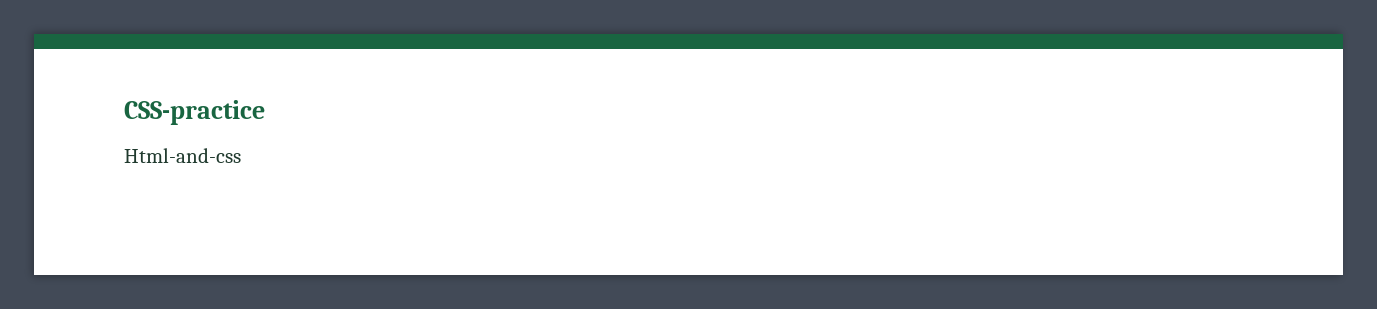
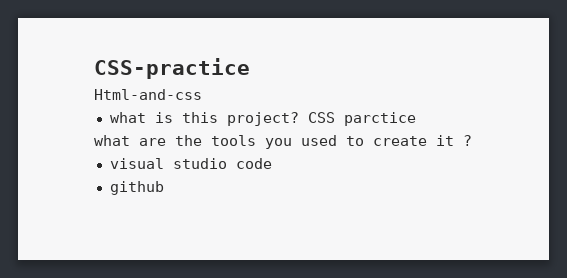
+ what is this project? CSS parctice
+ what are the tools you used to create it ?
+ visual studio code
+ github

